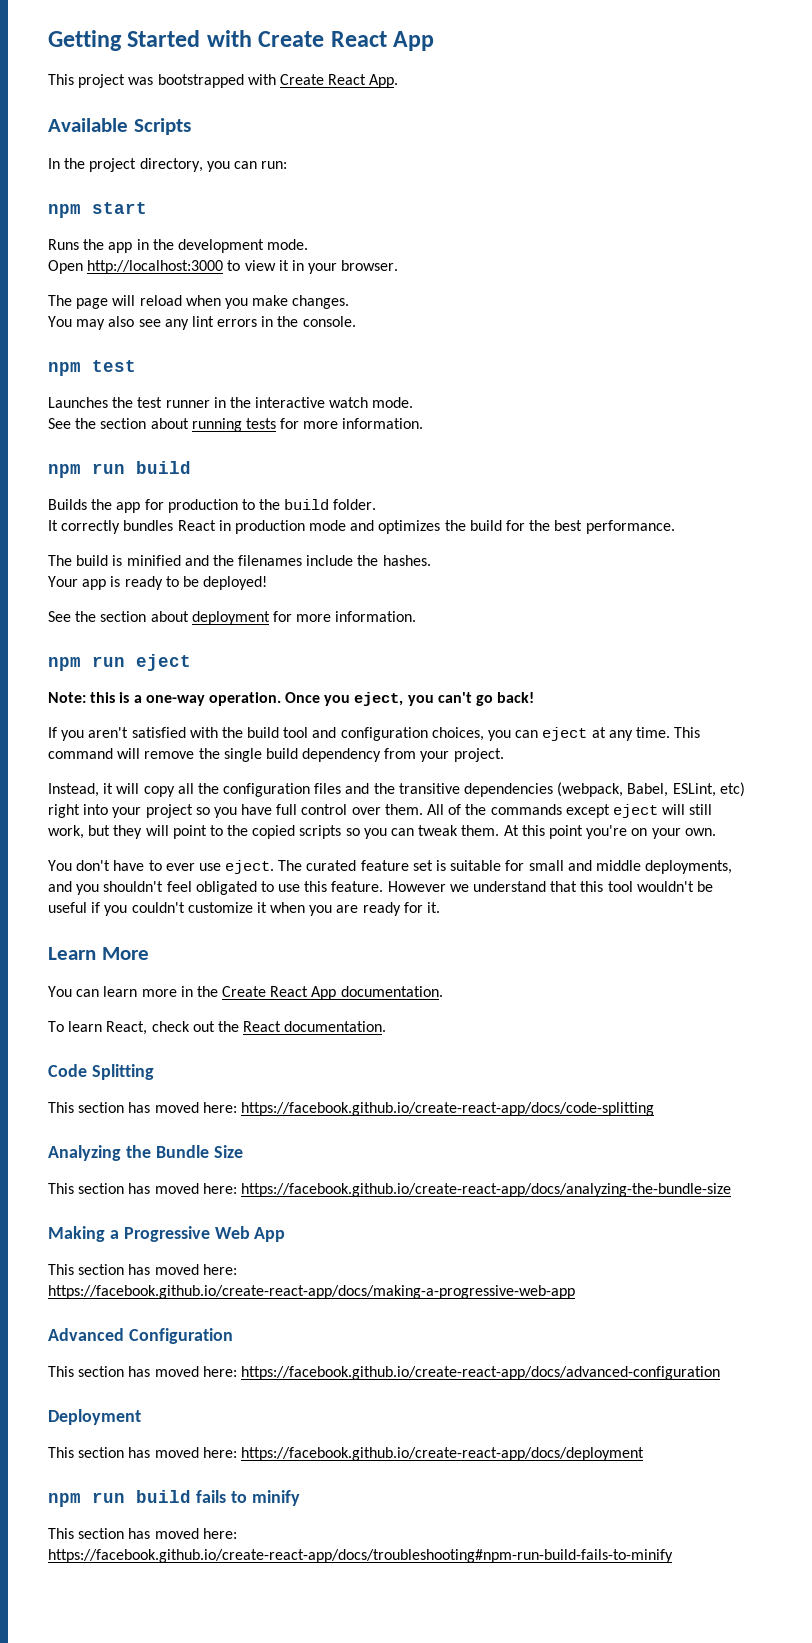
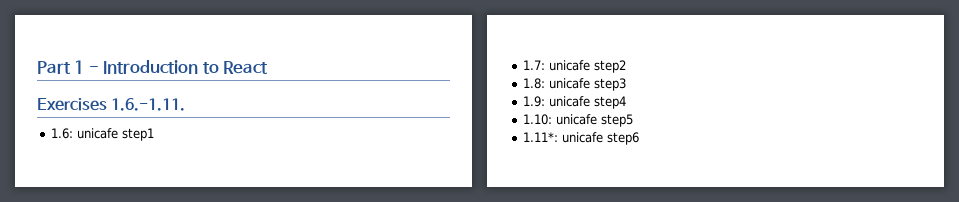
- Getting Started with Create React App
- This project was bootstrapped with Create React App.
- Available Scripts
- In the project directory, you can run:
- npm start
- Runs the app in the development mode.
- Open http://localhost:3000 to view it in your browser.
- The page will reload when you make changes.
- You may also see any lint errors in the console.
- npm test
- Launches the test runner in the interactive watch mode.
- See the section about running tests for more information.
- npm run build
- Builds the app for production to the build folder.
- It correctly bundles React in production mode and optimizes the build for the best performance.
- The build is minified and the filenames include the hashes.
- Your app is ready to be deployed!
- See the section about deployment for more information.
- npm run eject
- Note: this is a one-way operation. Once you eject, you can't go back!
- If you aren't satisfied with the build tool and configuration choices, you can eject at any time. This command will remove the single build dependency from your project.
- Instead, it will copy all the configuration files and the transitive dependencies (webpack, Babel, ESLint, etc) right into your project so you have full control over them. All of the commands except eject will still work, but they will point to the copied scripts so you can tweak them. At this point you're on your own.
- You don't have to ever use eject. The curated feature set is suitable for small and middle deployments, and you shouldn't feel obligated to use this feature. However we understand that this tool wouldn't be useful if you couldn't customize it when you are ready for it.
- Learn More
- You can learn more in the Create React App documentation.
- To learn React, check out the React documentation.
- Code Splitting
- This section has moved here: https://facebook.github.io/create-react-app/docs/code-splitting
- Analyzing the Bundle Size
- This section has moved here: https://facebook.github.io/create-react-app/docs/analyzing-the-bundle-size
- Making a Progressive Web App
- This section has moved here: https://facebook.github.io/create-react-app/docs/making-a-progressive-web-app
- Advanced Configuration
- This section has moved here: https://facebook.github.io/create-react-app/docs/advanced-configuration
- Deployment
- This section has moved here: https://facebook.github.io/create-react-app/docs/deployment
- npm run build fails to minify
- This section has moved here: https://facebook.github.io/create-react-app/docs/troubleshooting#npm-run-build-fails-to-minify
+ Part 1 - Introduction to React
+ Exercises 1.6.-1.11.
+ 1.6: unicafe step1
+ 1.7: unicafe step2
+ 1.8: unicafe step3
+ 1.9: unicafe step4
+ 1.10: unicafe step5
+ 1.11*: unicafe step6

